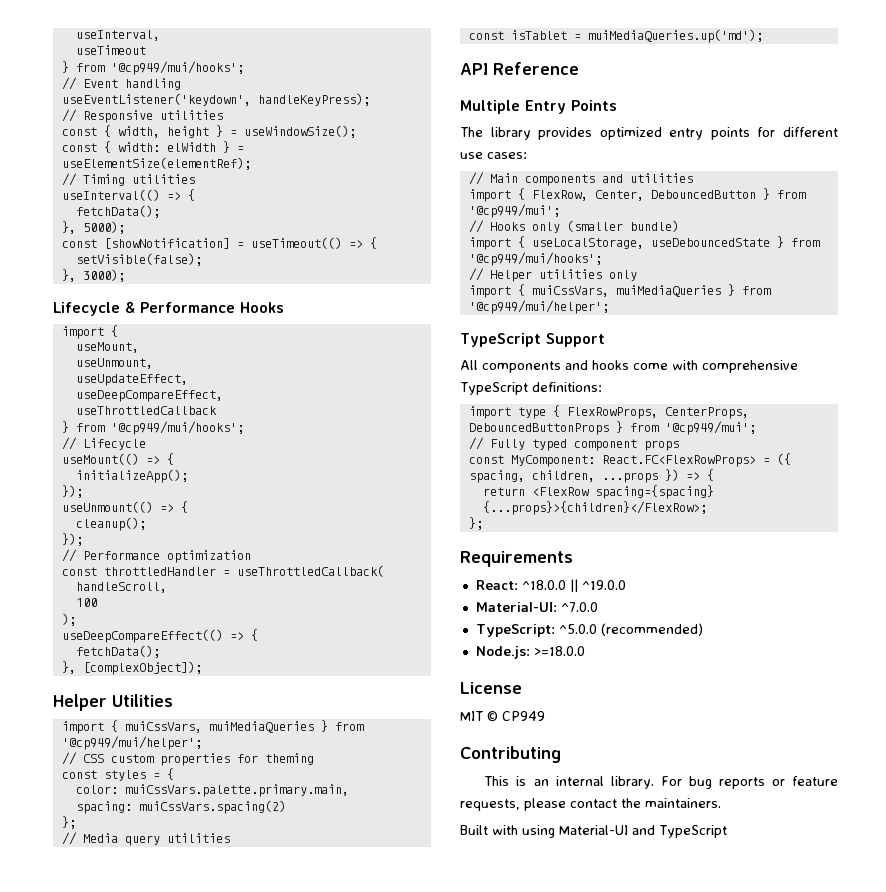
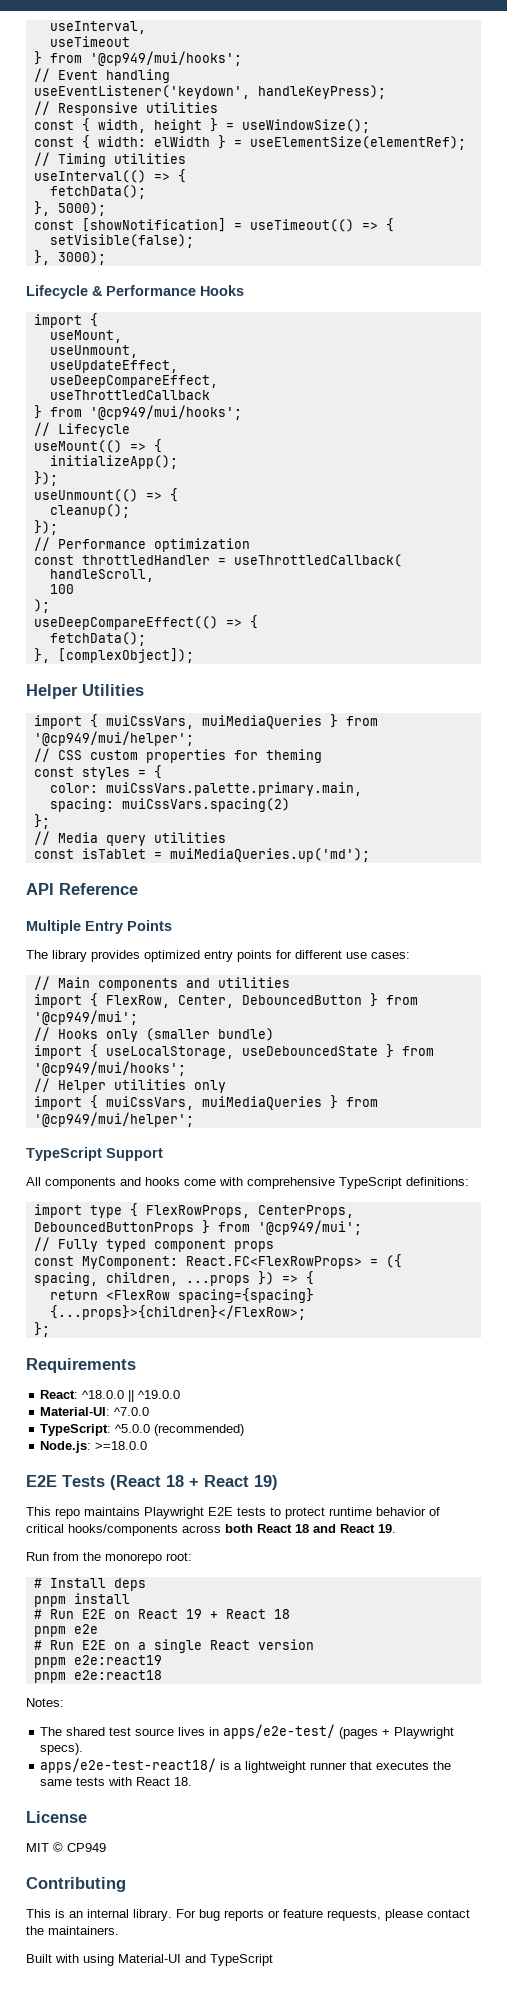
+ E2E Tests (React 18 + React 19)
+ This repo maintains Playwright E2E tests to protect runtime behavior of critical hooks/components across both React 18 and React 19.
+ Run from the monorepo root:
+ # Install deps
+ pnpm install
+ # Run E2E on React 19 + React 18
+ pnpm e2e
+ # Run E2E on a single React version
+ pnpm e2e:react19
+ pnpm e2e:react18
+ Notes:
+ The shared test source lives in apps/e2e-test/ (pages + Playwright specs).
+ apps/e2e-test-react18/ is a lightweight runner that executes the same tests with React 18.

